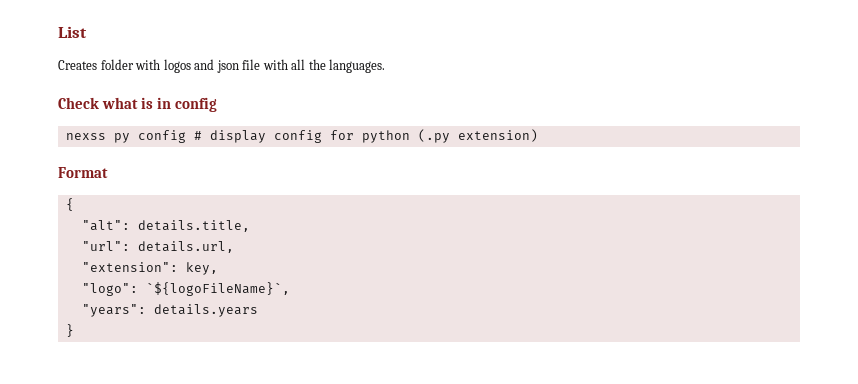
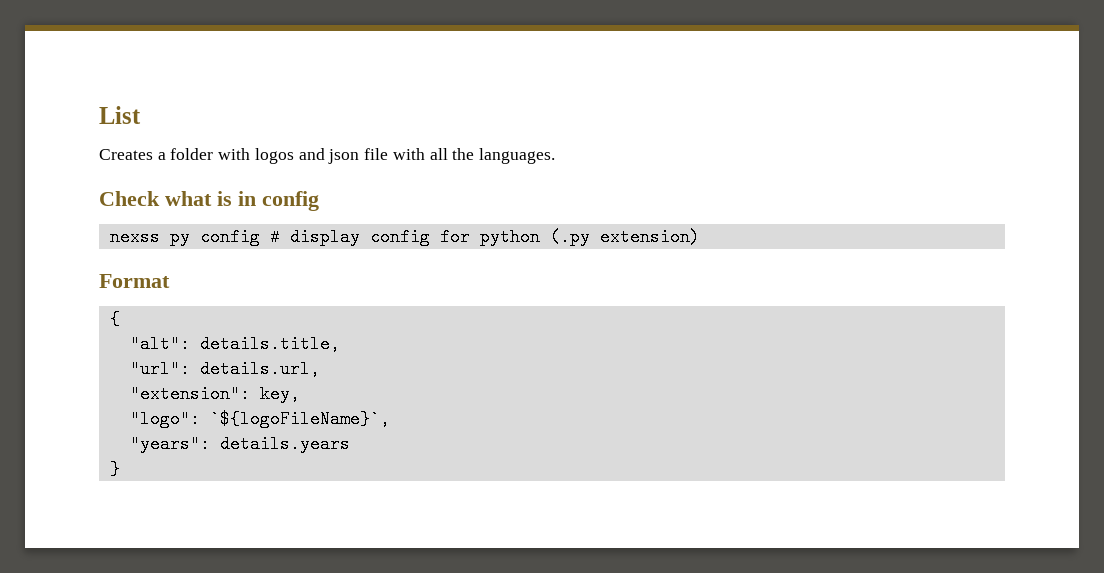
- Creates folder with logos and json file with all the languages.
+ Creates a folder with logos and json file with all the languages.

